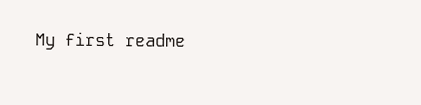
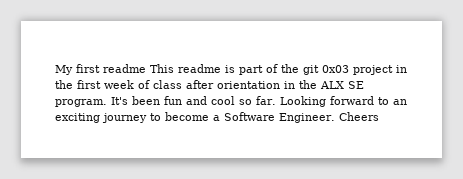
- My first readme
+ My first readme This readme is part of the git 0x03 project in the first week of class after orientation in the ALX SE program. It's been fun and cool so far. Looking forward to an exciting journey to become a Software Engineer. Cheers

